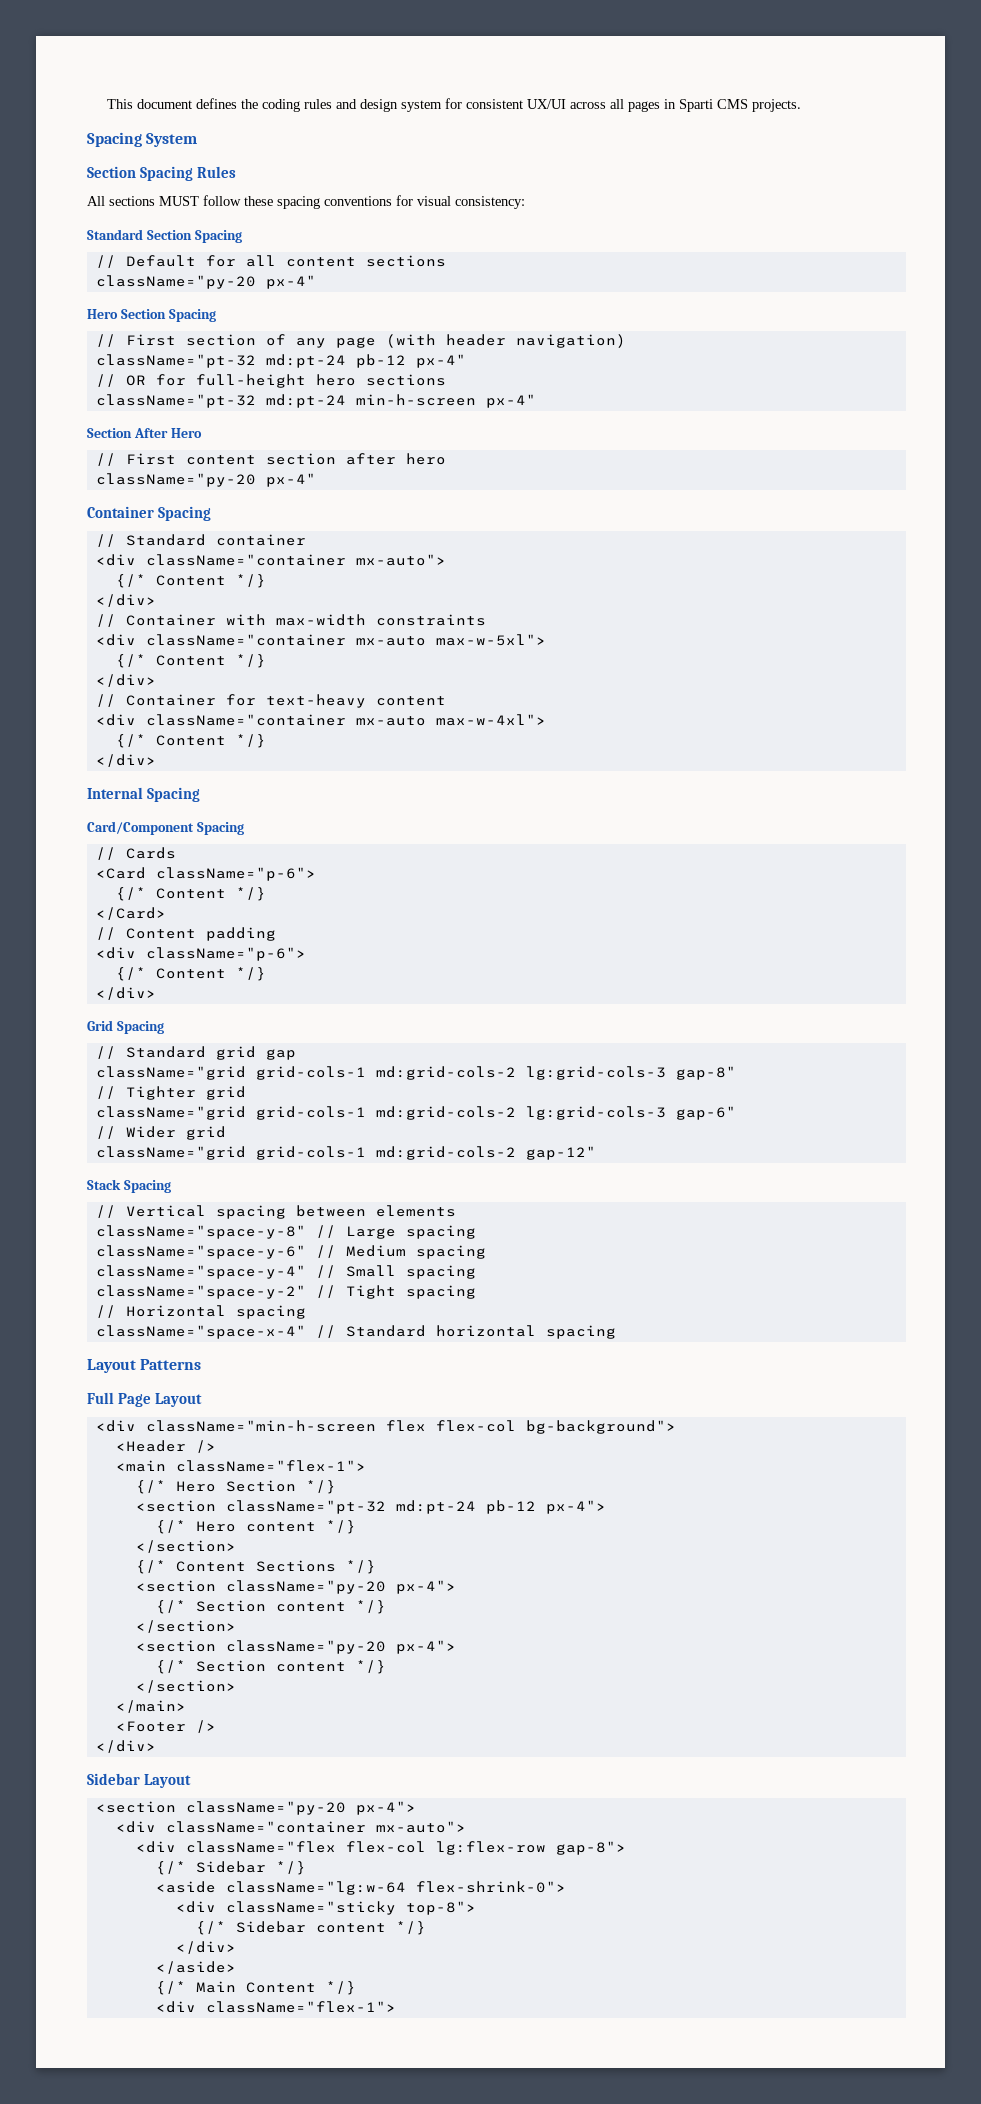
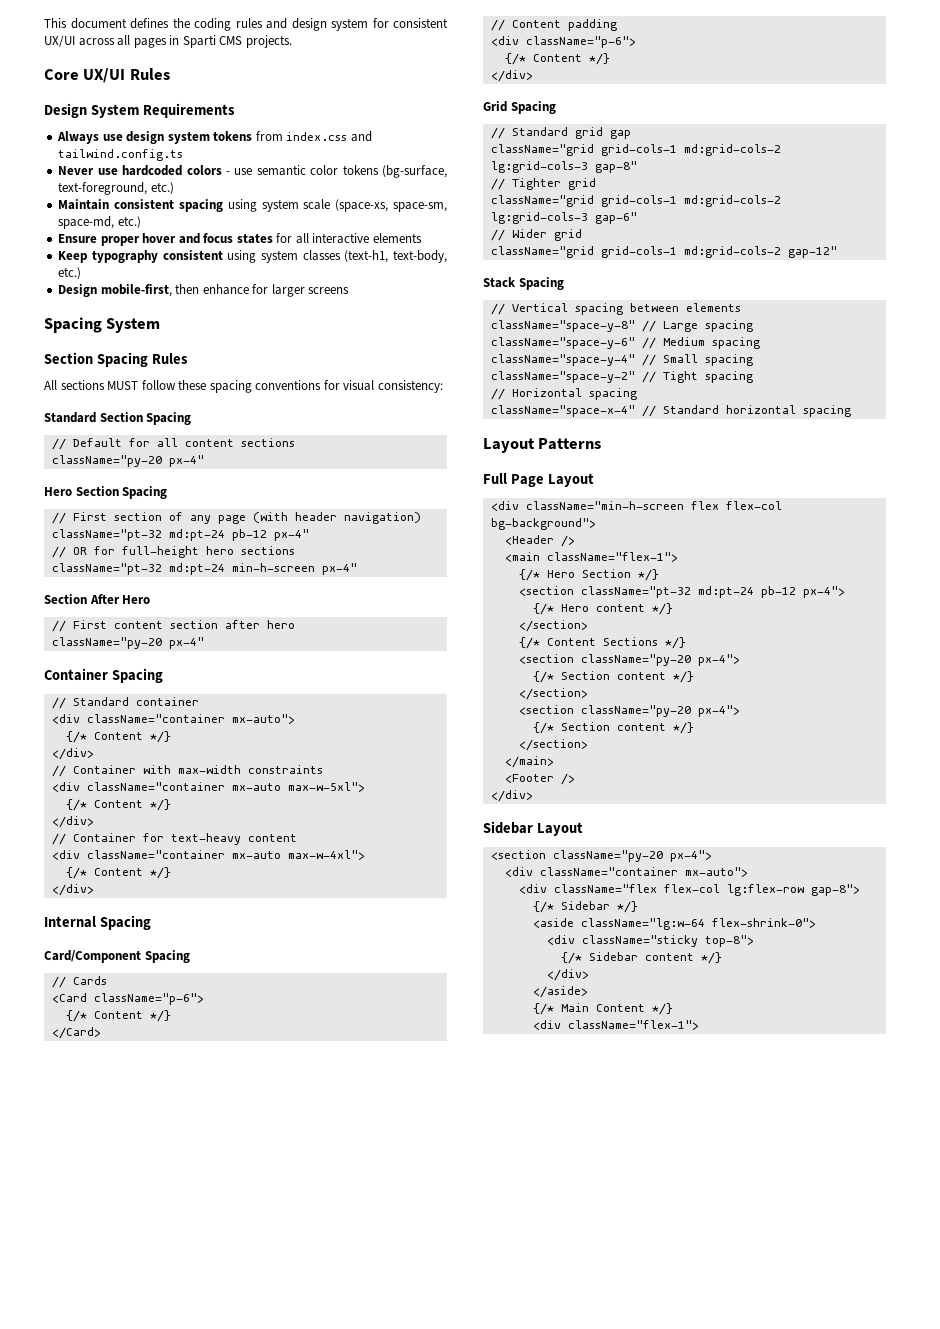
+ Core UX/UI Rules
+ Design System Requirements
+ Always use design system tokens from index.css and tailwind.config.ts
+ Never use hardcoded colors - use semantic color tokens (bg-surface, text-foreground, etc.)
+ Maintain consistent spacing using system scale (space-xs, space-sm, space-md, etc.)
+ Ensure proper hover and focus states for all interactive elements
+ Keep typography consistent using system classes (text-h1, text-body, etc.)
+ Design mobile-first, then enhance for larger screens

